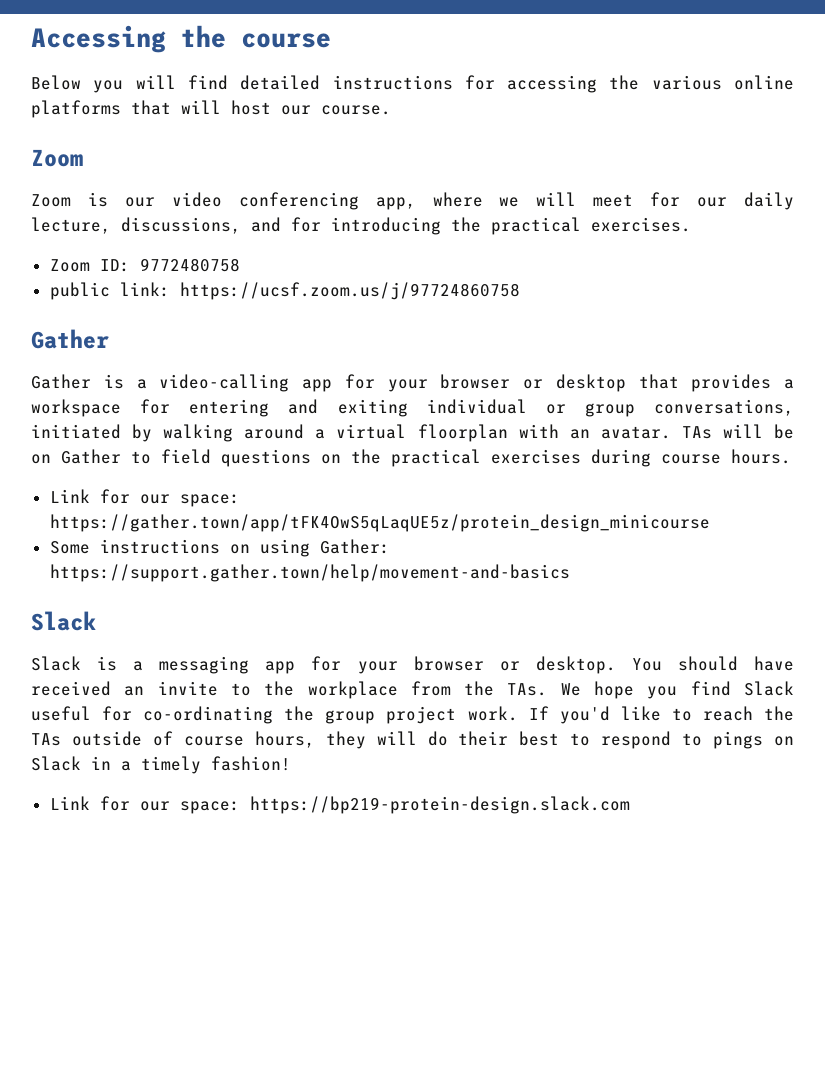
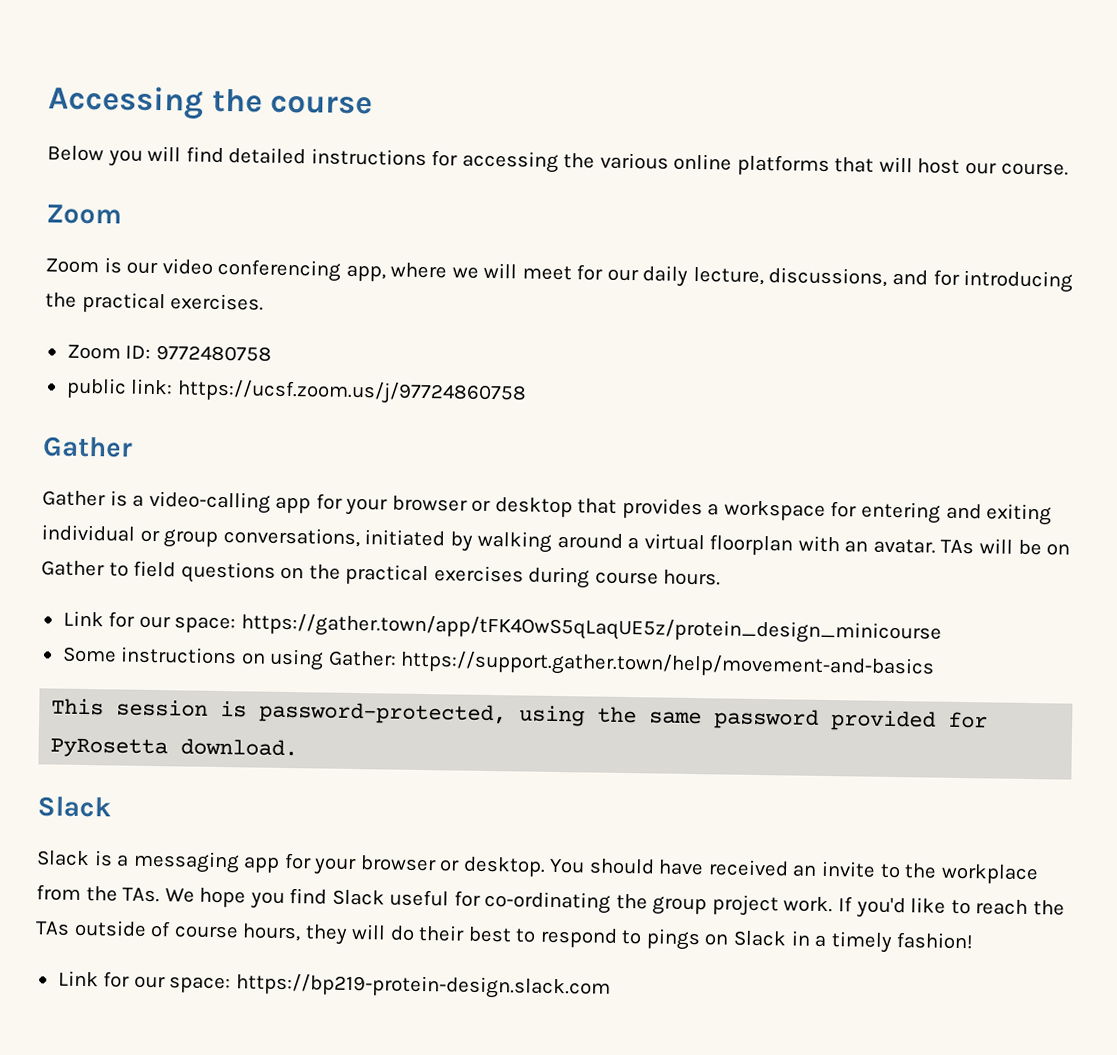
+ This session is password-protected, using the same password provided for PyRosetta download.

